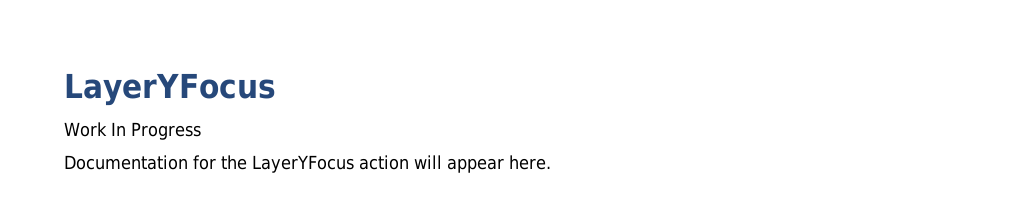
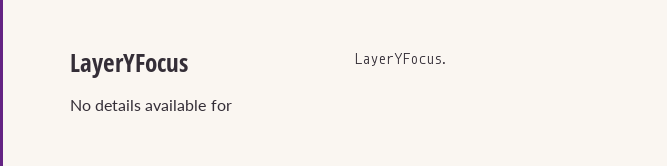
- Work In Progress
- Documentation for the LayerYFocus action will appear here.
+ No details available for LayerYFocus.

